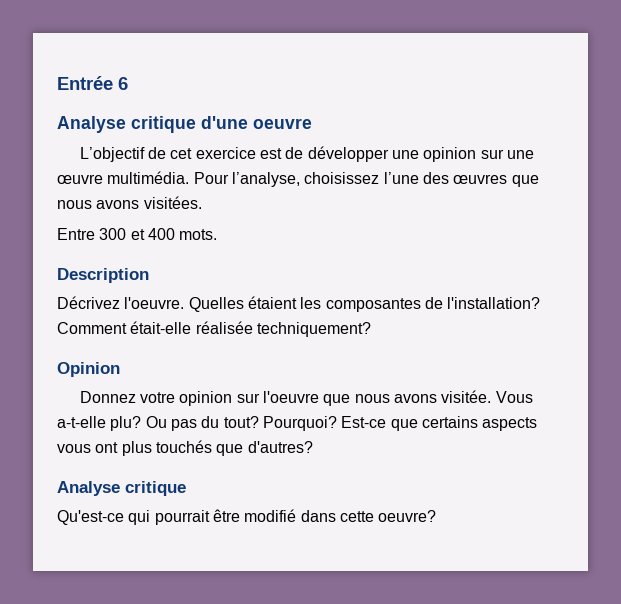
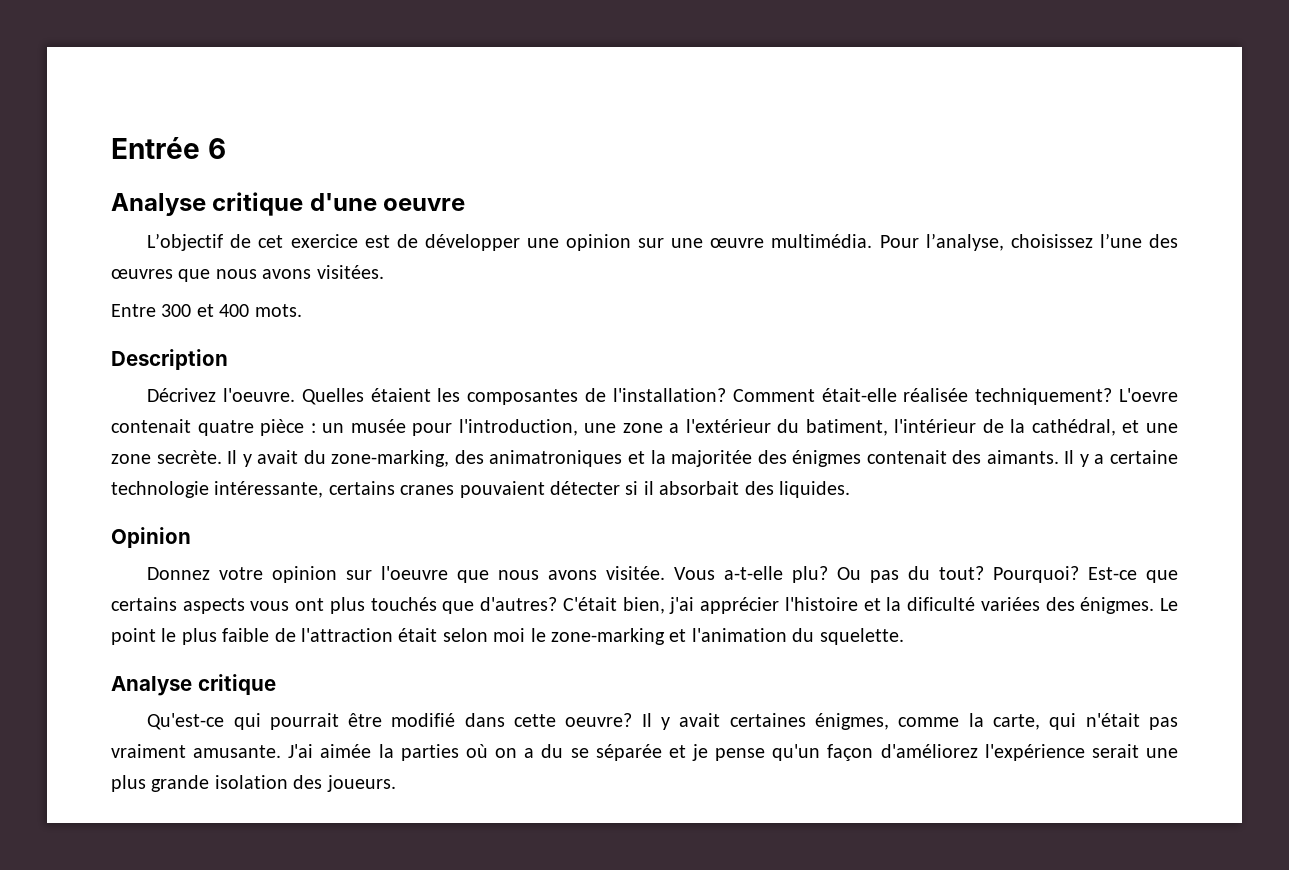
+ L'oevre contenait quatre pièce : un musée pour l'introduction, une zone a l'extérieur du batiment, l'intérieur de la cathédral, et une zone secrète. Il y avait du zone-marking, des animatroniques et la majoritée des énigmes contenait des aimants. Il y a certaine technologie intéressante, certains cranes pouvaient détecter si il absorbait des liquides.
+ C'était bien, j'ai apprécier l'histoire et la dificulté variées des énigmes. Le point le plus faible de l'attraction était selon moi le zone-marking et l'animation du squelette.
+ Il y avait certaines énigmes, comme la carte, qui n'était pas vraiment amusante. J'ai aimée la parties où on a du se séparée et je pense qu'un façon d'améliorez l'expérience serait une plus grande isolation des joueurs.

